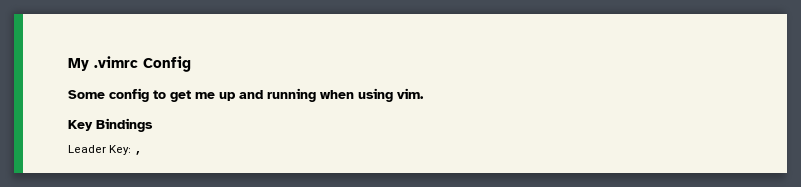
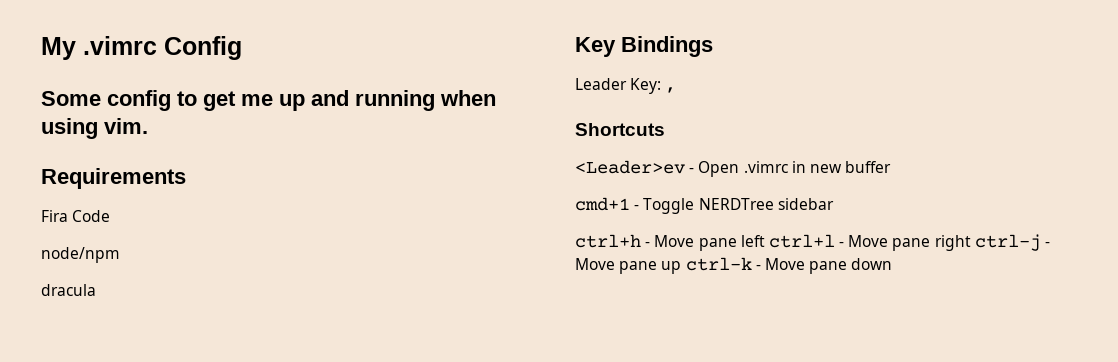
+ Requirements
+ Fira Code
+ node/npm
+ dracula
+ Shortcuts
+ <Leader>ev - Open .vimrc in new buffer
+ cmd+1 - Toggle NERDTree sidebar
+ ctrl+h - Move pane left ctrl+l - Move pane right ctrl-j - Move pane up ctrl-k - Move pane down

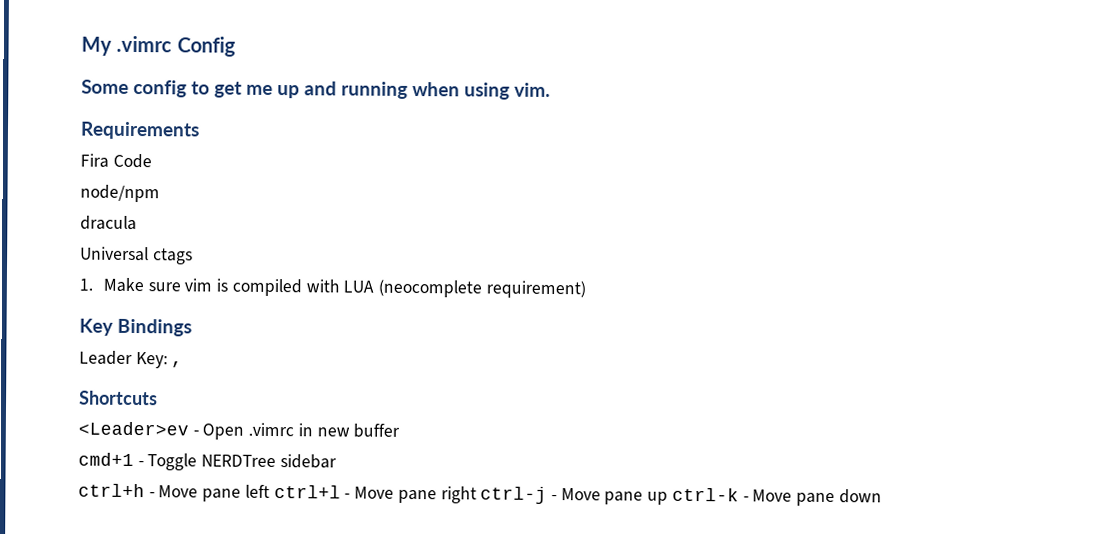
+ Universal ctags
+ 1. Make sure vim is compiled with LUA (neocomplete requirement)

